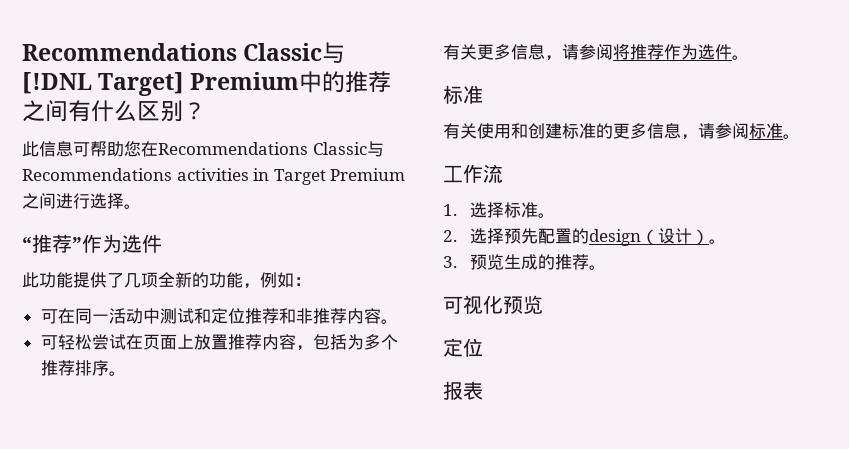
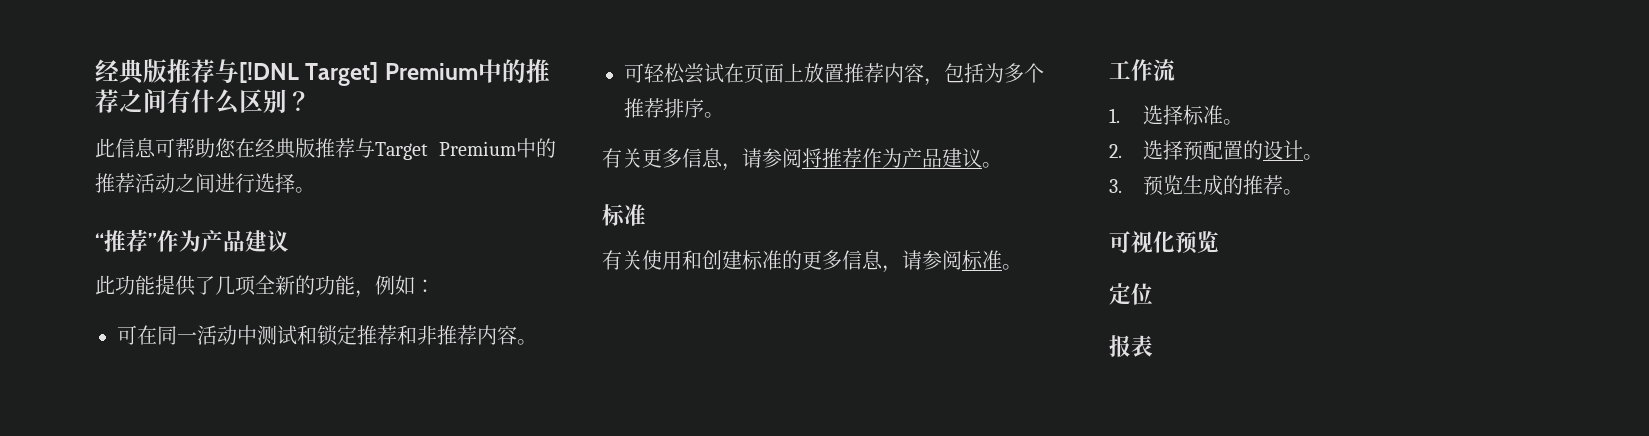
- Recommendations Classic与[!DNL Target] Premium中的推荐之间有什么区别？
+ 经典版推荐与[!DNL Target] Premium中的推荐之间有什么区别？
- 此信息可帮助您在Recommendations Classic与Recommendations activities in Target Premium之间进行选择。
+ 此信息可帮助您在经典版推荐与Target Premium中的推荐活动之间进行选择。
- “推荐”作为选件
+ “推荐”作为产品建议
- 可在同一活动中测试和定位推荐和非推荐内容。
+ 可在同一活动中测试和锁定推荐和非推荐内容。
- 有关更多信息，请参阅将推荐作为选件。
+ 有关更多信息，请参阅将推荐作为产品建议。
- 2.选择预先配置的design（设计）。
+ 2.选择预配置的设计。

